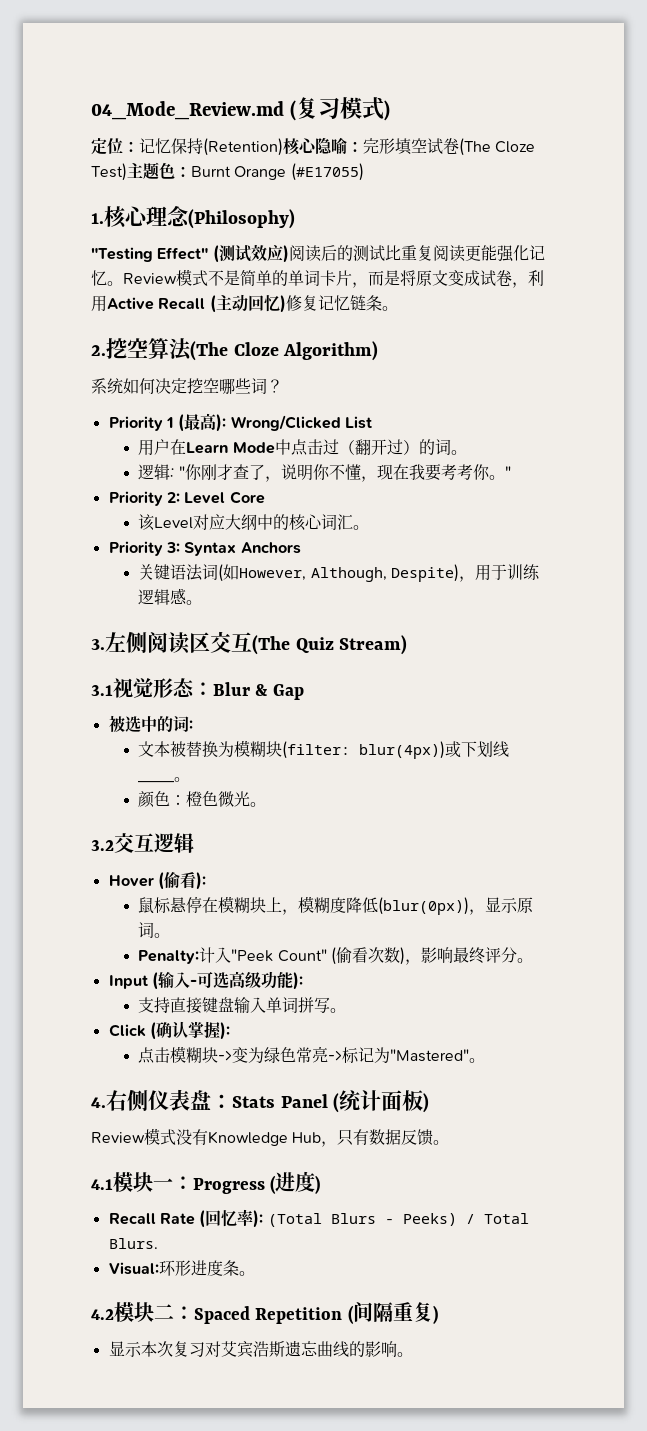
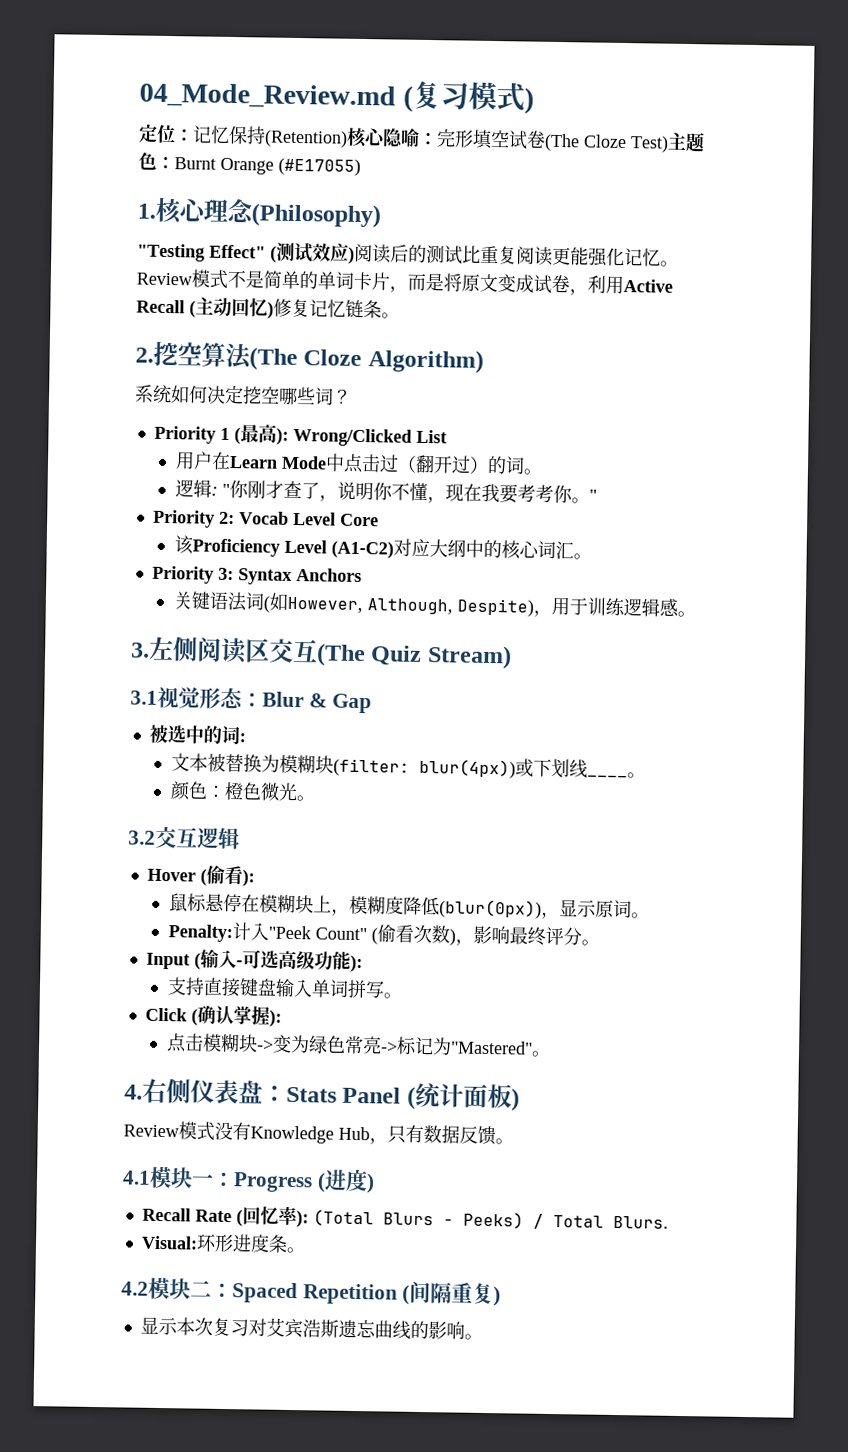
- Priority 2: Level Core
+ Priority 2: Vocab Level Core
- 该Level对应大纲中的核心词汇。
+ 该Proficiency Level (A1-C2)对应大纲中的核心词汇。

